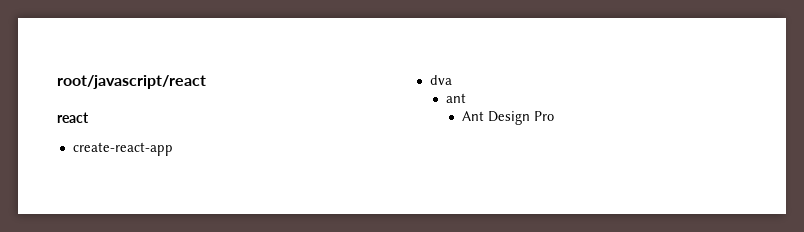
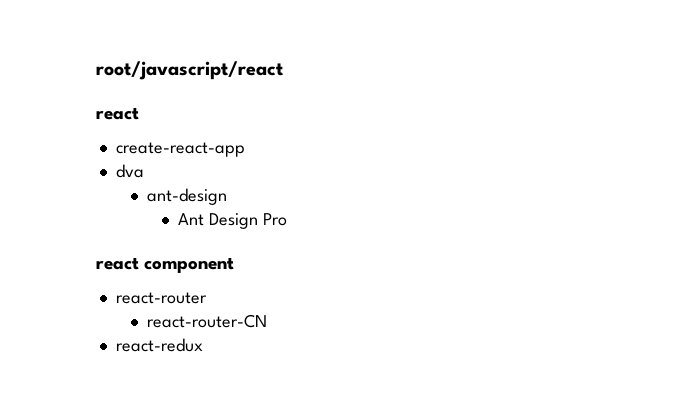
- ant
+ ant-design
+ react component
+ react-router
+ react-router-CN
+ react-redux

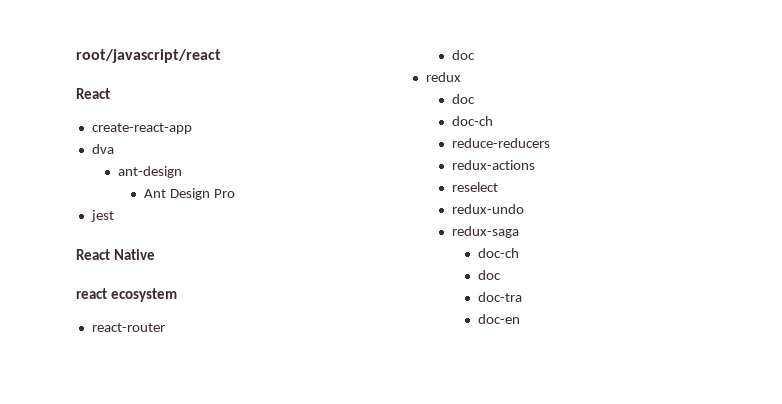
  root/javascript/react
- react
+ React
- react component
+ jest
+ React Native
+ react ecosystem
  react-router
- react-router-CN
- react-redux
+ doc
+ redux
+ doc
+ doc-ch
+ reduce-reducers
+ redux-actions
+ reselect
+ redux-undo
+ redux-saga
+ doc-ch
+ doc
+ doc-tra
+ doc-en

